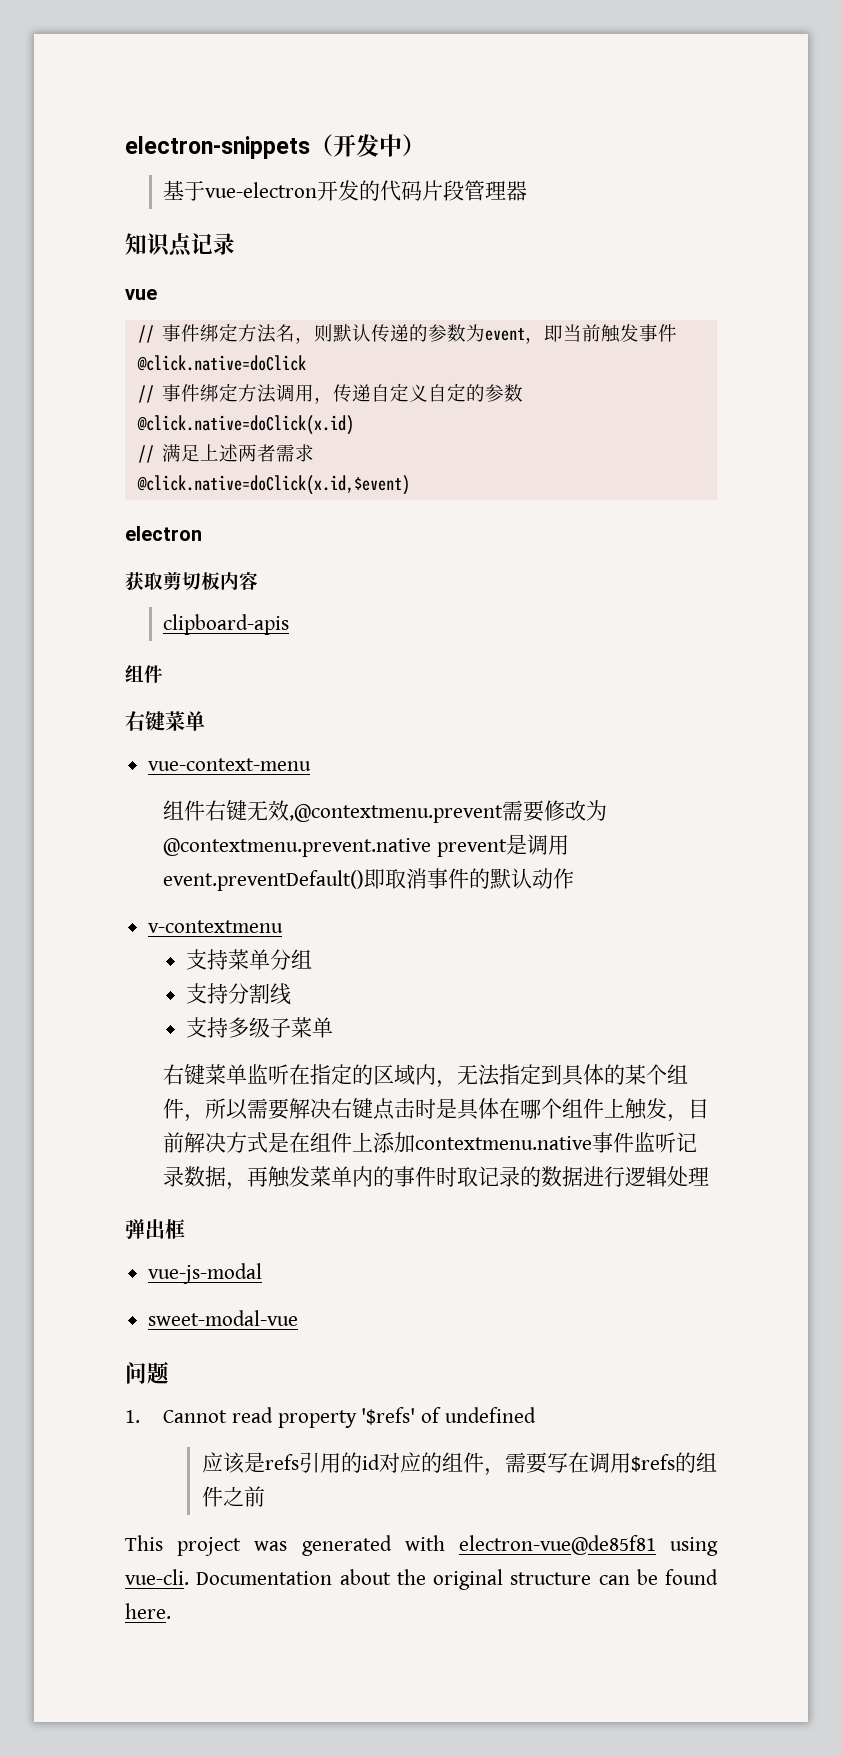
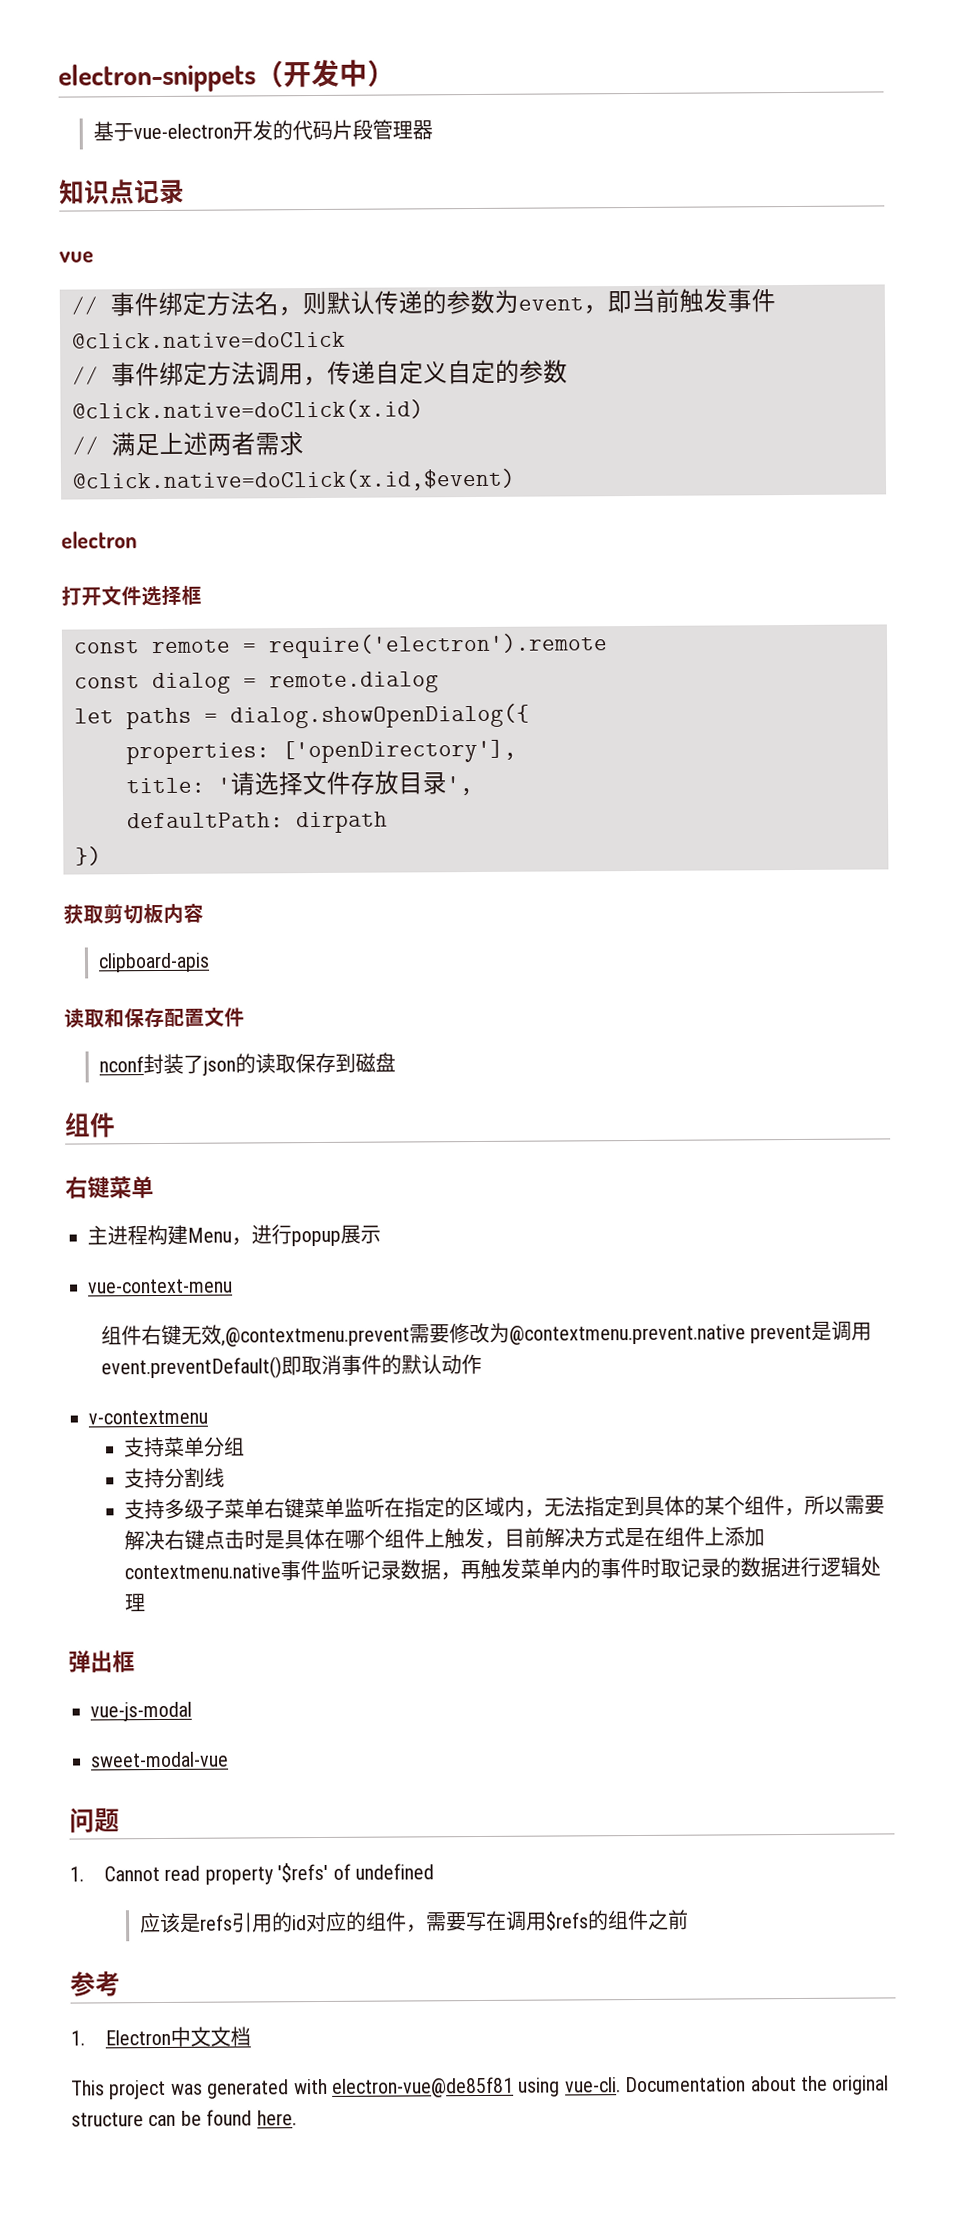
+ 打开文件选择框
+ const remote = require('electron').remote
+ const dialog = remote.dialog
+ let paths = dialog.showOpenDialog({
+ properties: ['openDirectory'],
+ title: '请选择文件存放目录',
+ defaultPath: dirpath
+ })
  clipboard-apis
+ 读取和保存配置文件
+ nconf封装了json的读取保存到磁盘
  组件
  右键菜单
+ 主进程构建Menu，进行popup展示
- 支持多级子菜单
- 右键菜单监听在指定的区域内，无法指定到具体的某个组件，所以需要解决右键点击时是具体在哪个组件上触发，目前解决方式是在组件上添加contextmenu.native事件监听记录数据，再触发菜单内的事件时取记录的数据进行逻辑处理
+ 支持多级子菜单右键菜单监听在指定的区域内，无法指定到具体的某个组件，所以需要解决右键点击时是具体在哪个组件上触发，目前解决方式是在组件上添加contextmenu.native事件监听记录数据，再触发菜单内的事件时取记录的数据进行逻辑处理
+ 参考
+ 1. Electron中文文档

